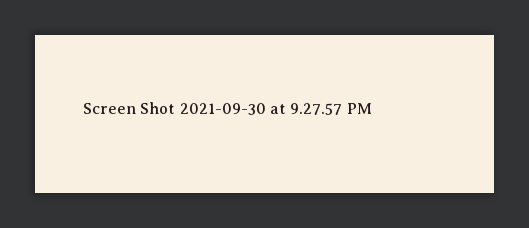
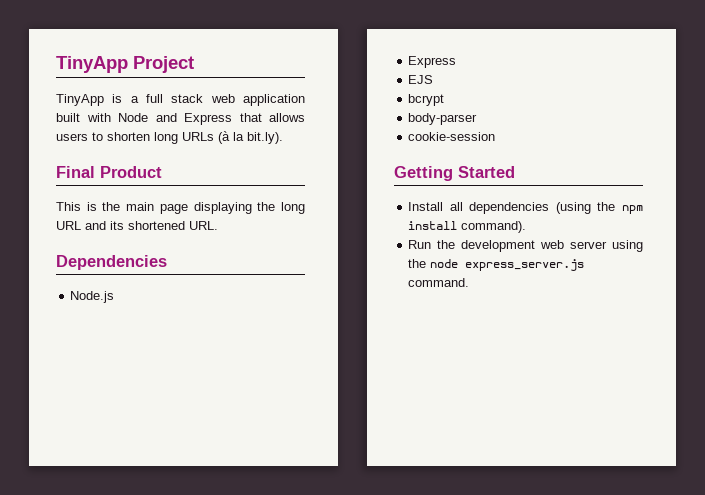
- Screen Shot 2021-09-30 at 9.27.57 PM
+ TinyApp Project
+ TinyApp is a full stack web application built with Node and Express that allows users to shorten long URLs (à la bit.ly).
+ Final Product
+ This is the main page displaying the long URL and its shortened URL.
+ Dependencies
+ Node.js
+ Express
+ EJS
+ bcrypt
+ body-parser
+ cookie-session
+ Getting Started
+ Install all dependencies (using the npm install command).
+ Run the development web server using the node express_server.js command.

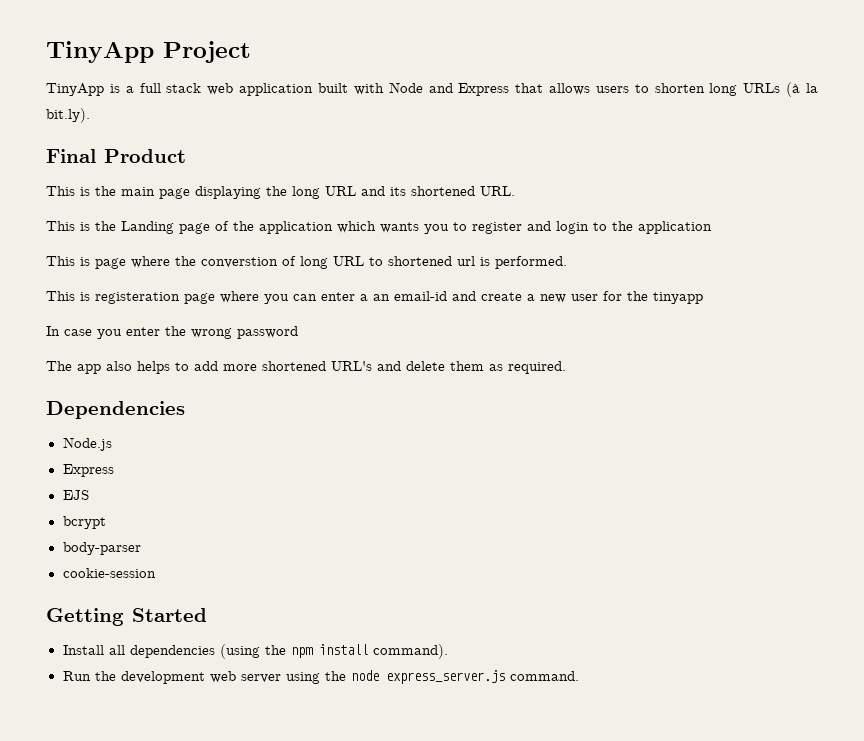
+ This is the Landing page of the application which wants you to register and login to the application
+ This is page where the converstion of long URL to shortened url is performed.
+ This is registeration page where you can enter a an email-id and create a new user for the tinyapp
+ In case you enter the wrong password
+ The app also helps to add more shortened URL's and delete them as required.

